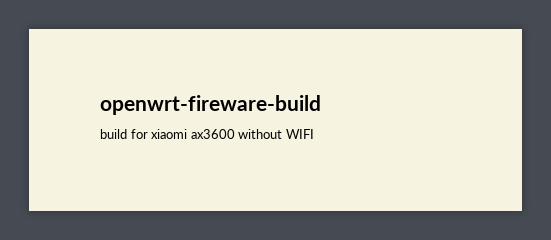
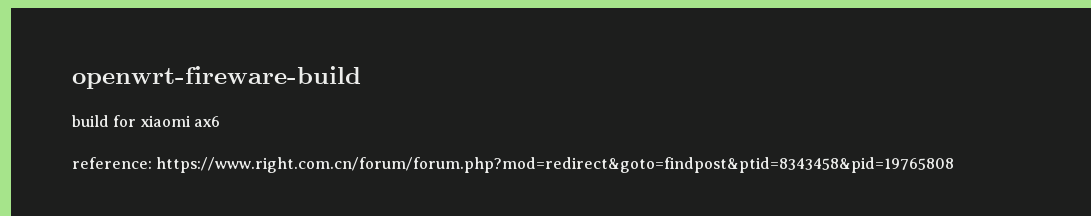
- build for xiaomi ax3600 without WIFI
+ build for xiaomi ax6
+ reference: https://www.right.com.cn/forum/forum.php?mod=redirect&goto=findpost&ptid=8343458&pid=19765808

